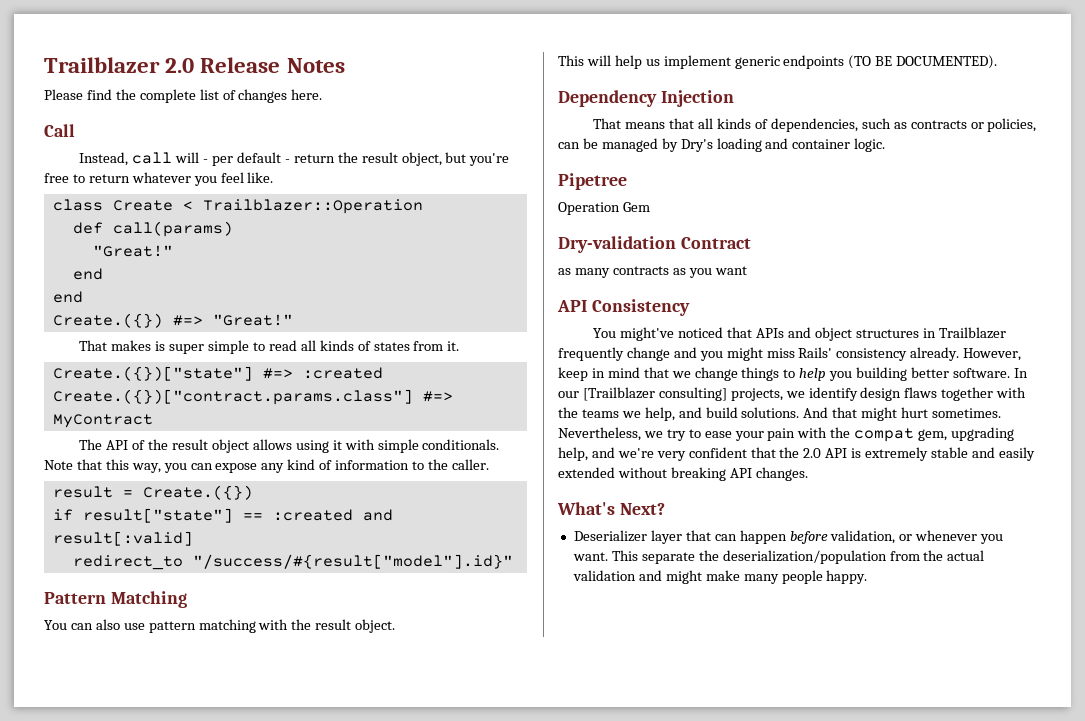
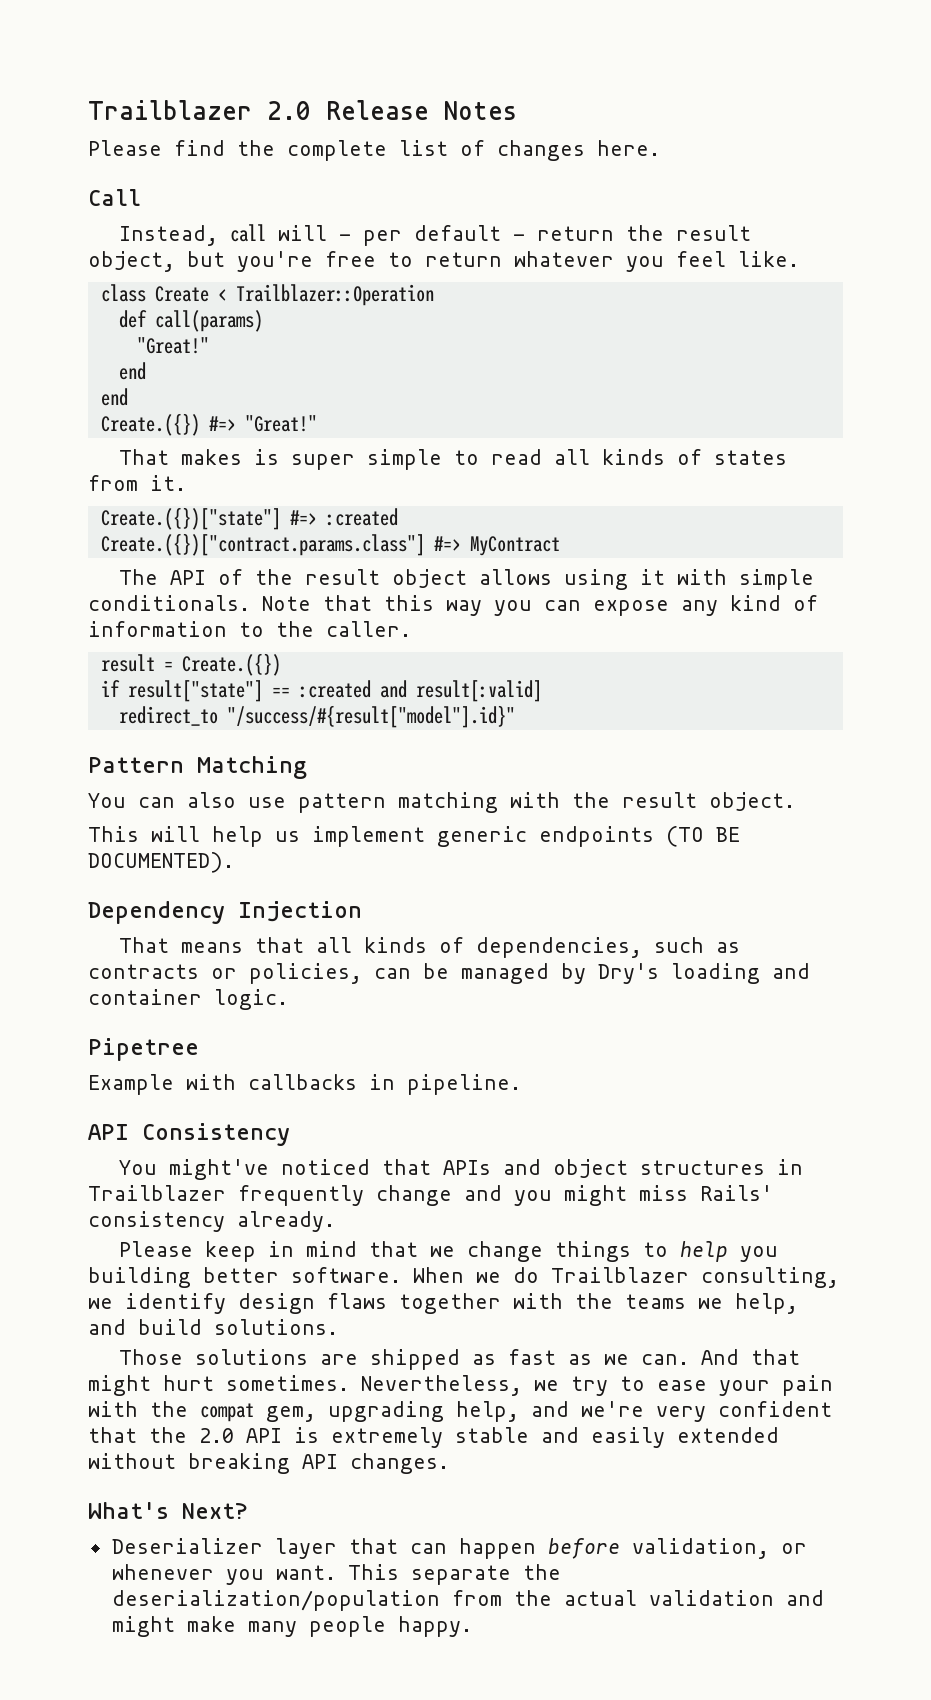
- Note that this way, you can expose any kind of information to the caller.
+ Note that this way you can expose any kind of information to the caller.
- Operation Gem
- Dry-validation Contract
- as many contracts as you want
+ Example with callbacks in pipeline.
- You might've noticed that APIs and object structures in Trailblazer frequently change and you might miss Rails' consistency already. However, keep in mind that we change things to help you building better software.
+ You might've noticed that APIs and object structures in Trailblazer frequently change and you might miss Rails' consistency already.
+ Please keep in mind that we change things to help you building better software.
- In our [Trailblazer consulting] projects, we identify design flaws together with the teams we help, and build solutions.
+ When we do Trailblazer consulting, we identify design flaws together with the teams we help, and build solutions.
+ Those solutions are shipped as fast as we can.

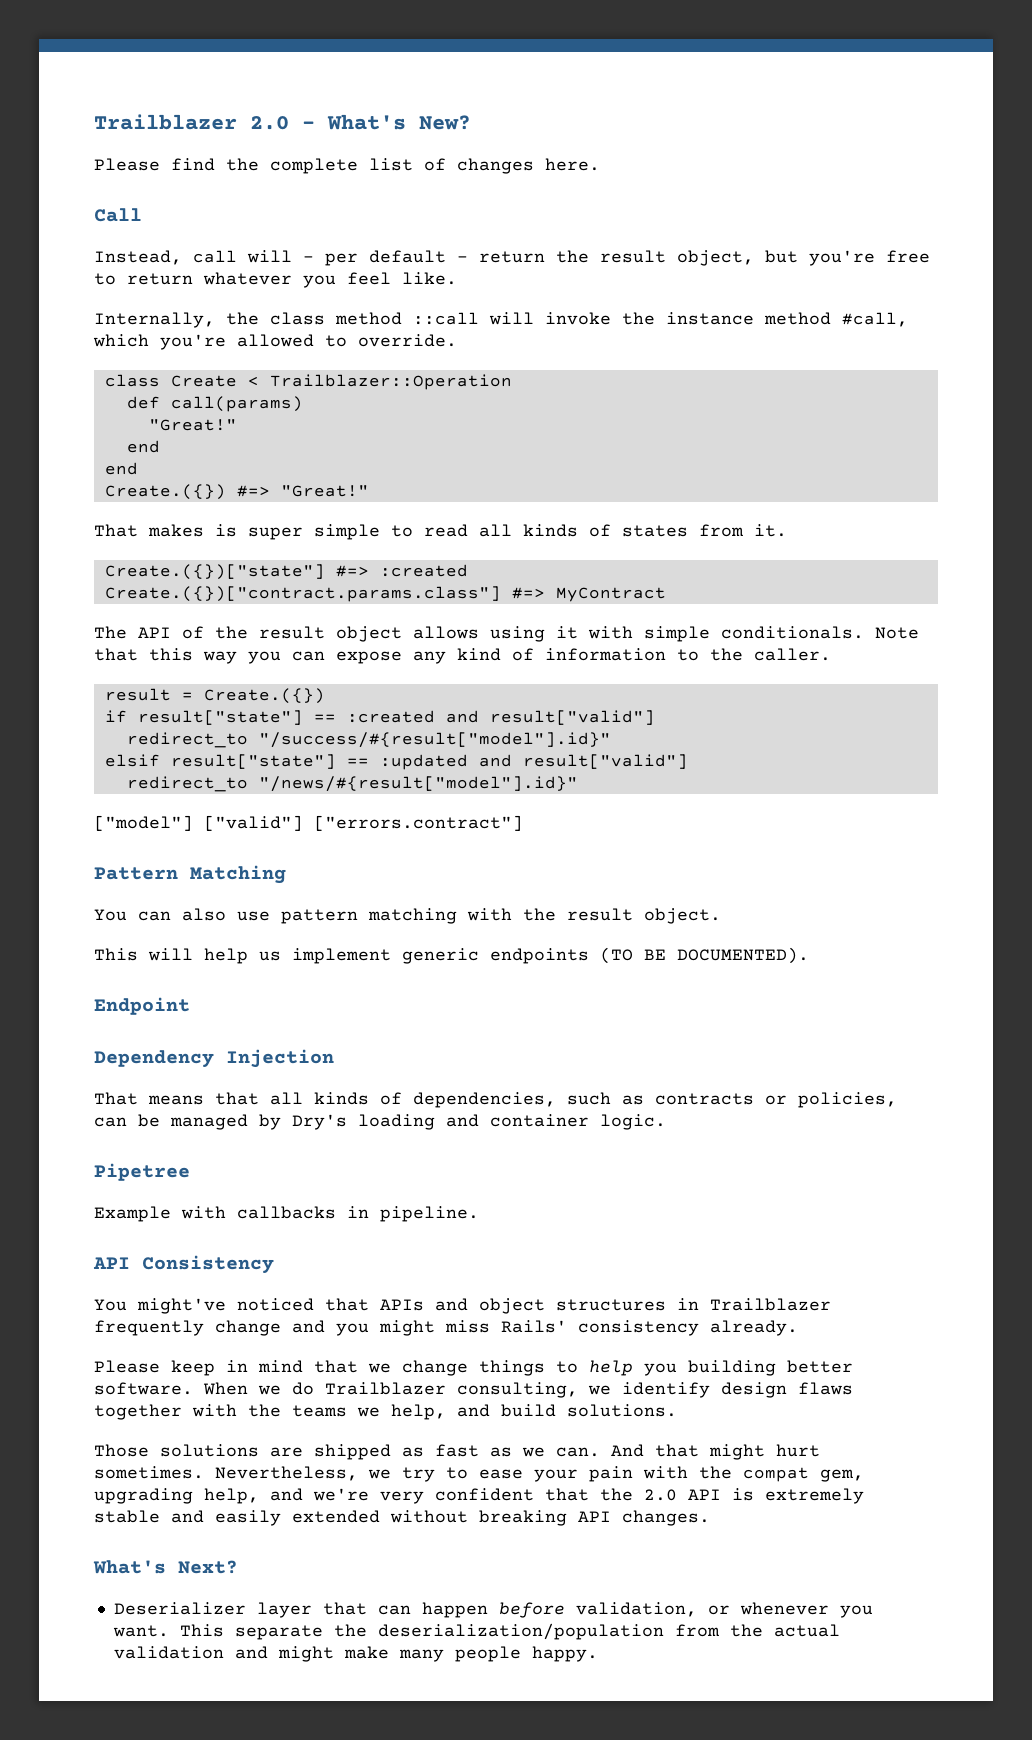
- Trailblazer 2.0 Release Notes
+ Trailblazer 2.0 - What's New?
+ Internally, the class method ::call will invoke the instance method #call, which you're allowed to override.
- if result["state"] == :created and result[:valid]
+ if result["state"] == :created and result["valid"]
+ elsif result["state"] == :updated and result["valid"]
+ redirect_to "/news/#{result["model"].id}"
+ ["model"] ["valid"] ["errors.contract"]
+ Endpoint

